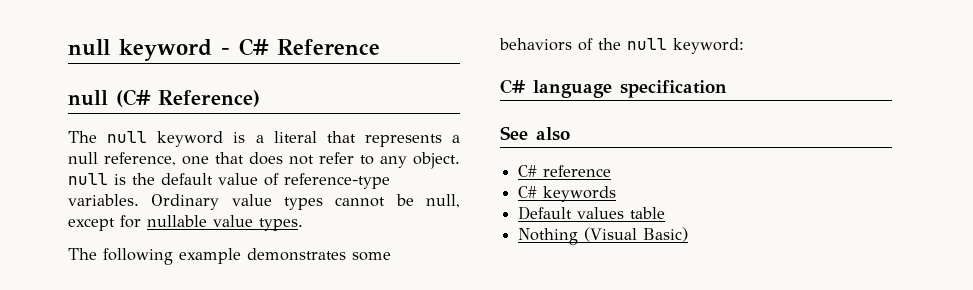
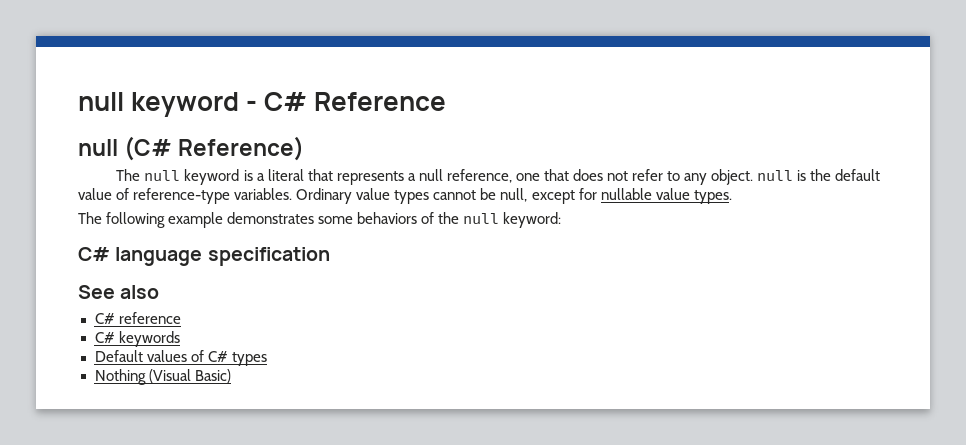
- Default values table
+ Default values of C# types

